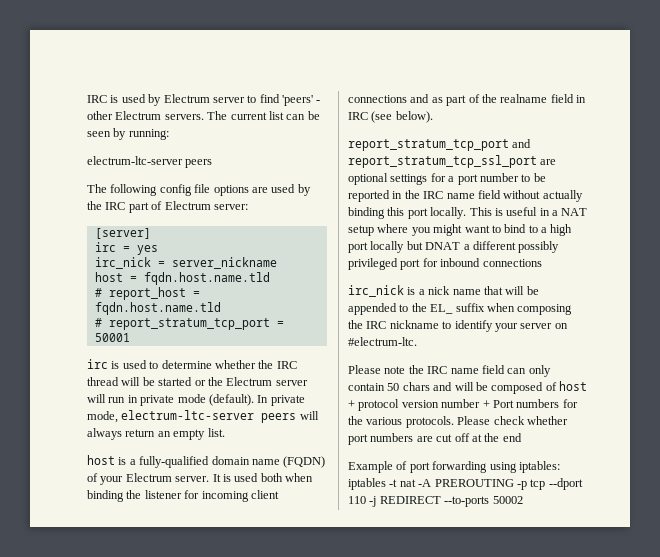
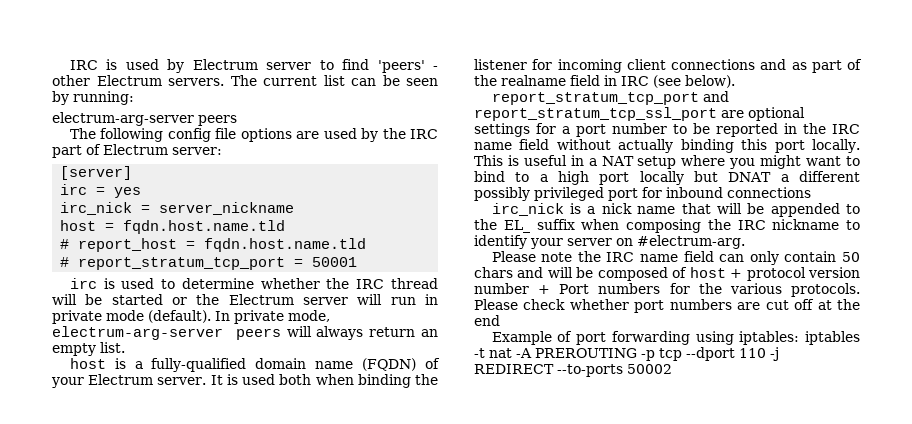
  The current list can be seen by running:
- electrum-ltc-server peers
+ electrum-arg-server peers
- In private mode, electrum-ltc-server peers will always return an empty list.
+ In private mode, electrum-arg-server peers will always return an empty list.
- irc_nick is a nick name that will be appended to the EL_ suffix when composing the IRC nickname to identify your server on #electrum-ltc.
+ irc_nick is a nick name that will be appended to the EL_ suffix when composing the IRC nickname to identify your server on #electrum-arg.

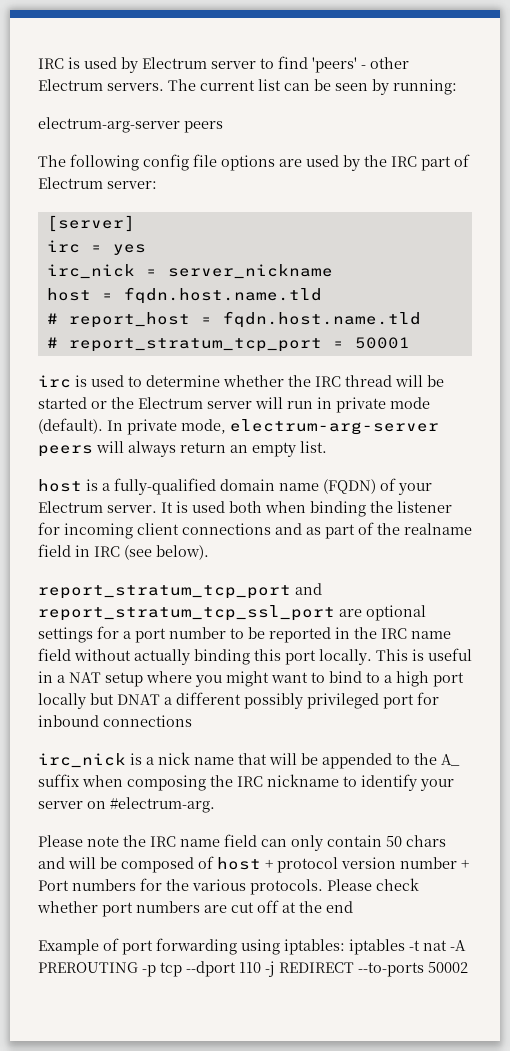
- irc_nick is a nick name that will be appended to the EL_ suffix when composing the IRC nickname to identify your server on #electrum-arg.
+ irc_nick is a nick name that will be appended to the A_ suffix when composing the IRC nickname to identify your server on #electrum-arg.

